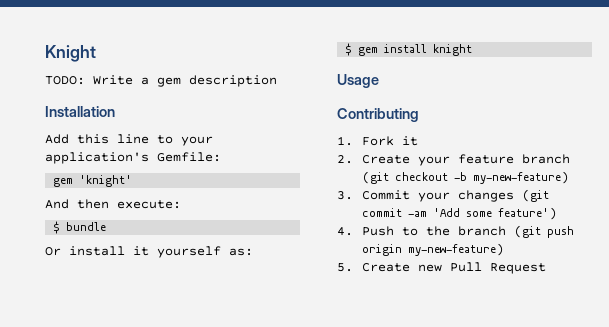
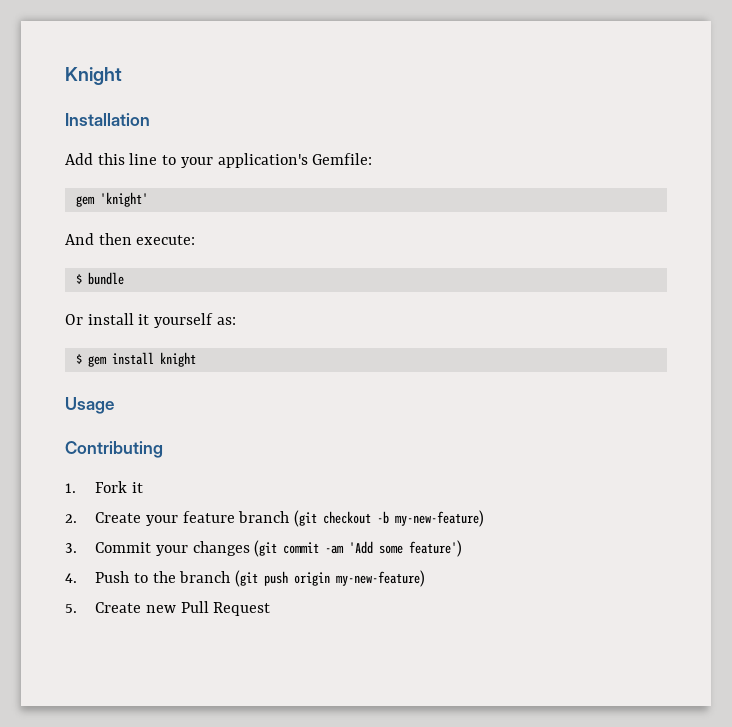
- TODO: Write a gem description

